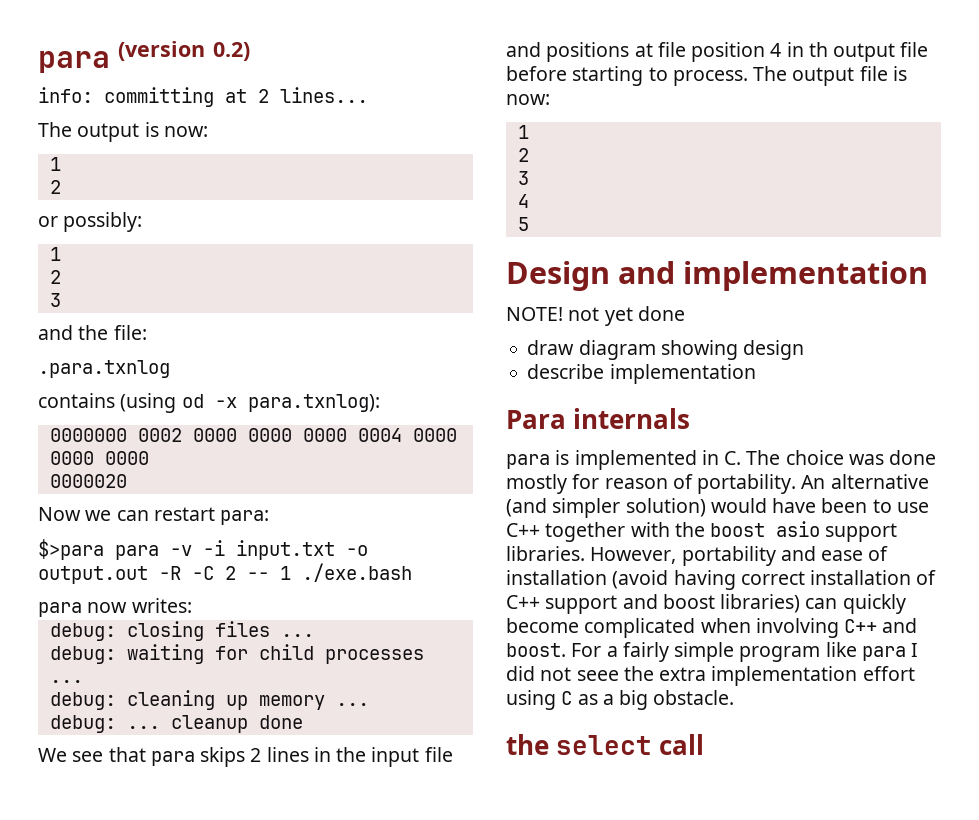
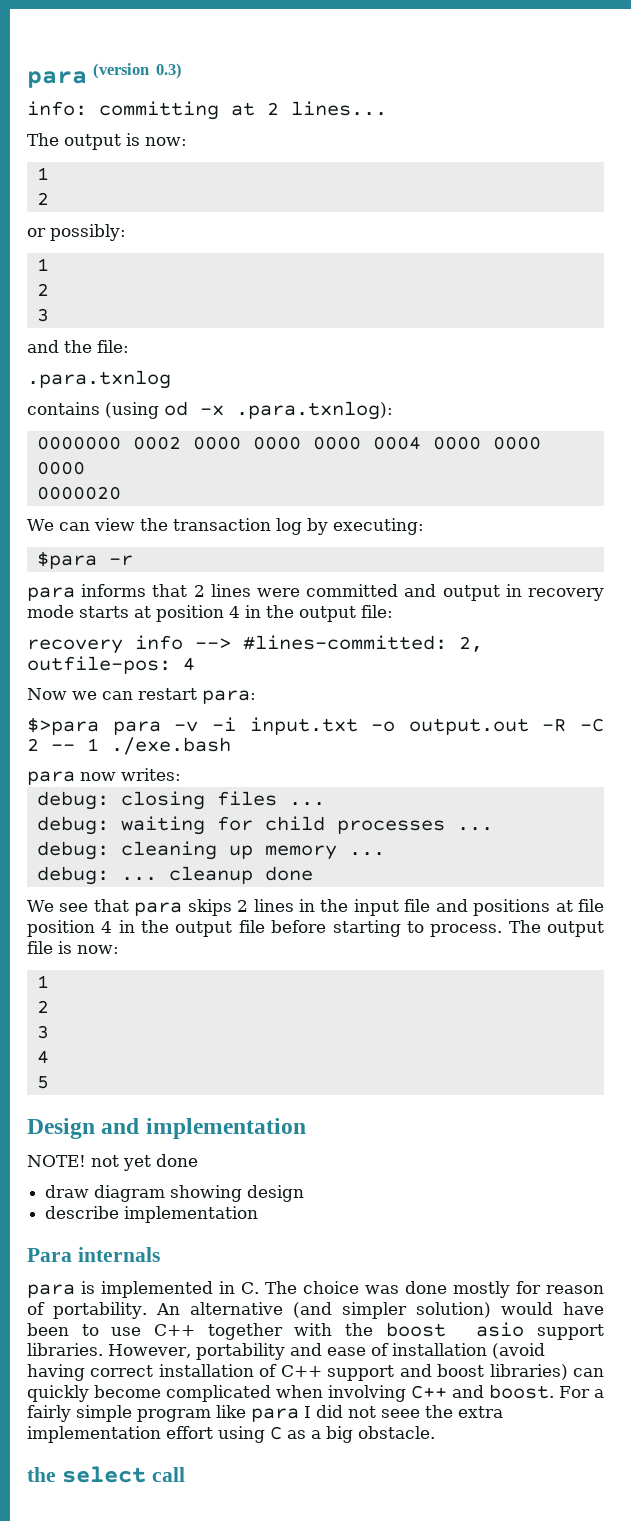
- para (version 0.2)
+ para (version 0.3)
- contains (using od -x para.txnlog):
+ contains (using od -x .para.txnlog):
+ We can view the transaction log by executing:
+ $para -r
+ para informs that 2 lines were committed and output in recovery mode starts at position 4 in the output file:
+ recovery info --> #lines-committed: 2, outfile-pos: 4
- We see that para skips 2 lines in the input file and positions at file position 4 in th output file before starting to process.
+ We see that para skips 2 lines in the input file and positions at file position 4 in the output file before starting to process.

